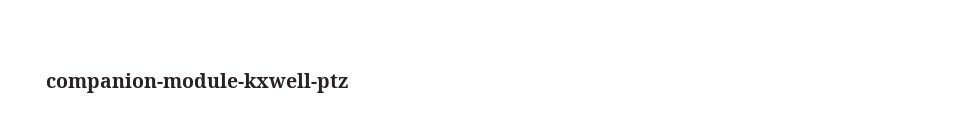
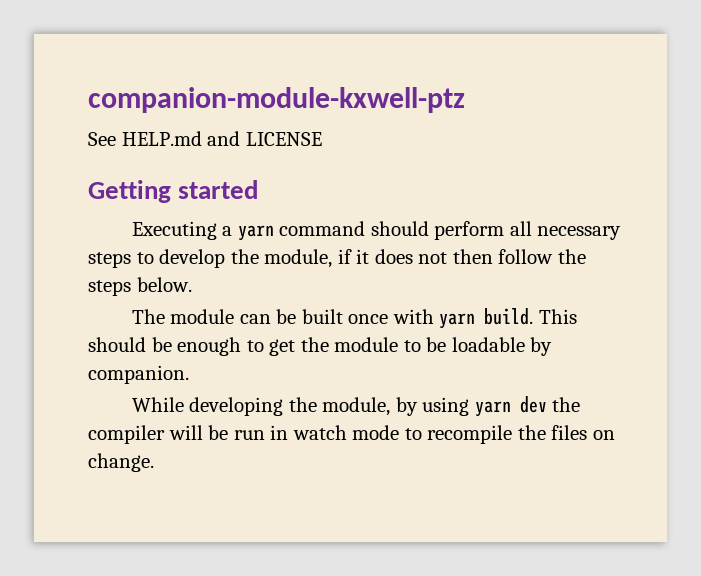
+ See HELP.md and LICENSE
+ Getting started
+ Executing a yarn command should perform all necessary steps to develop the module, if it does not then follow the steps below.
+ The module can be built once with yarn build. This should be enough to get the module to be loadable by companion.
+ While developing the module, by using yarn dev the compiler will be run in watch mode to recompile the files on change.

